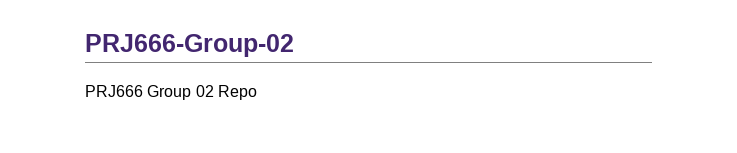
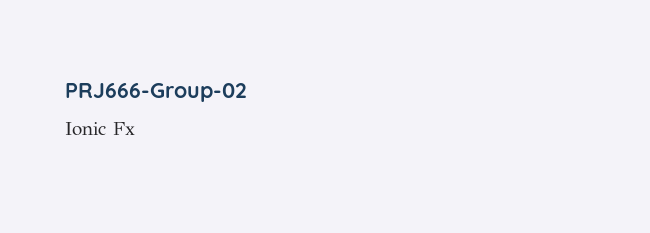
- PRJ666 Group 02 Repo
+ Ionic Fx

